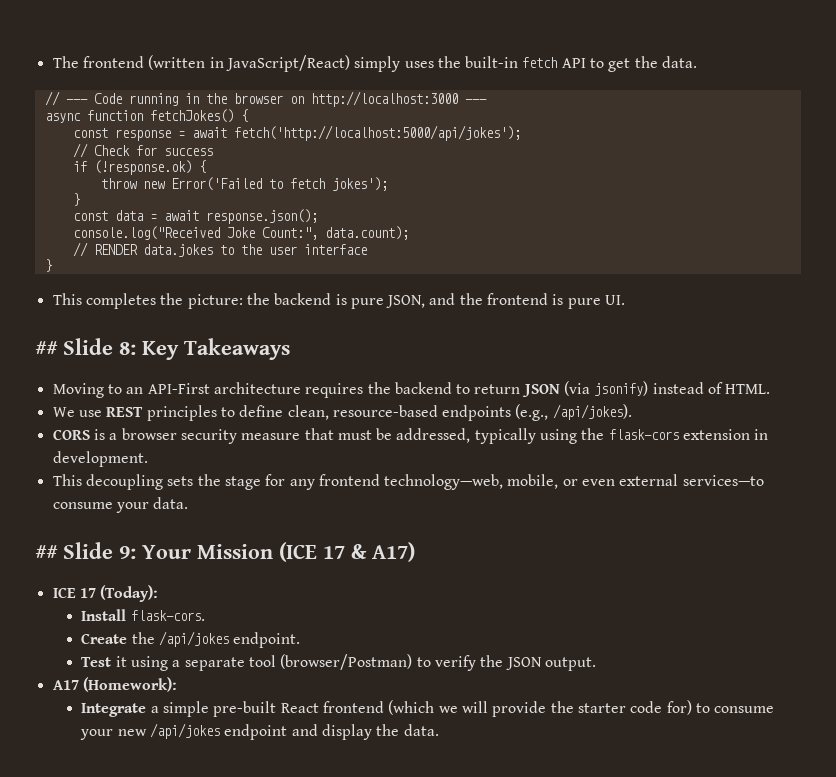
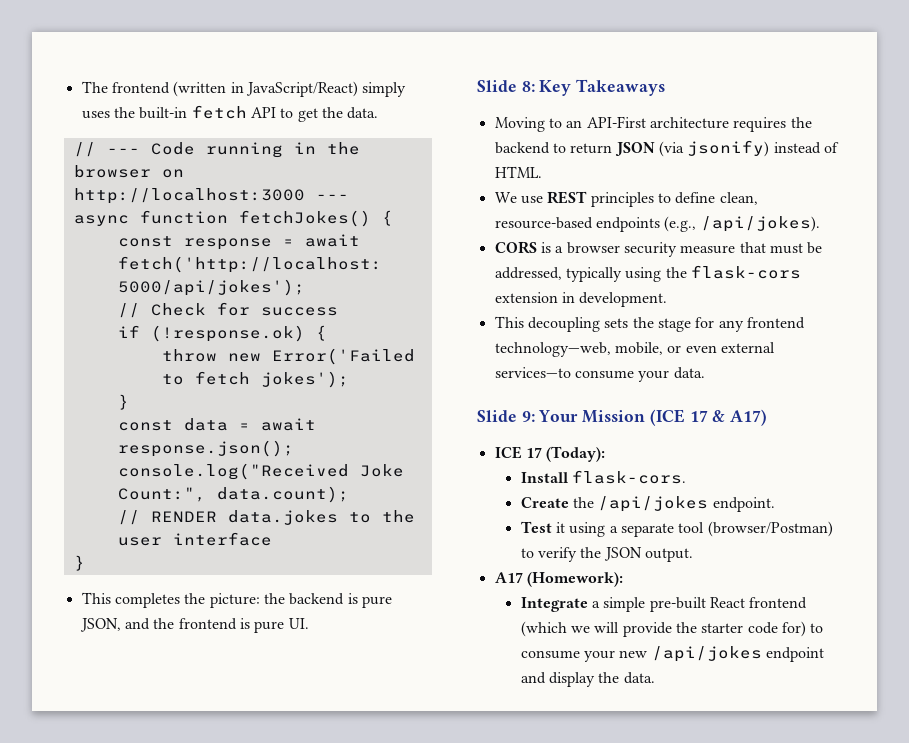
- ## Slide 8: Key Takeaways
+ Slide 8: Key Takeaways
- ## Slide 9: Your Mission (ICE 17 & A17)
+ Slide 9: Your Mission (ICE 17 & A17)

